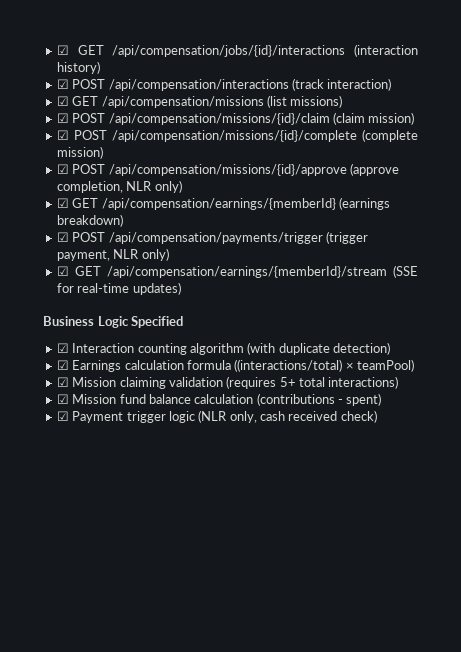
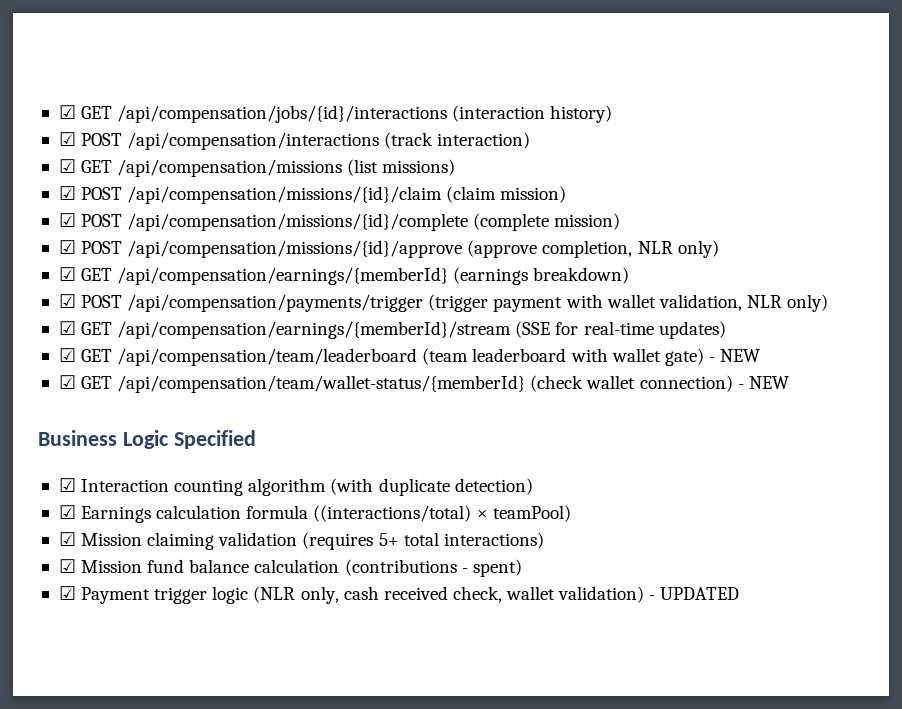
- ☑ POST /api/compensation/payments/trigger (trigger payment, NLR only)
+ ☑ POST /api/compensation/payments/trigger (trigger payment with wallet validation, NLR only)
+ ☑ GET /api/compensation/team/leaderboard (team leaderboard with wallet gate) - NEW
+ ☑ GET /api/compensation/team/wallet-status/{memberId} (check wallet connection) - NEW
- ☑ Payment trigger logic (NLR only, cash received check)
+ ☑ Payment trigger logic (NLR only, cash received check, wallet validation) - UPDATED

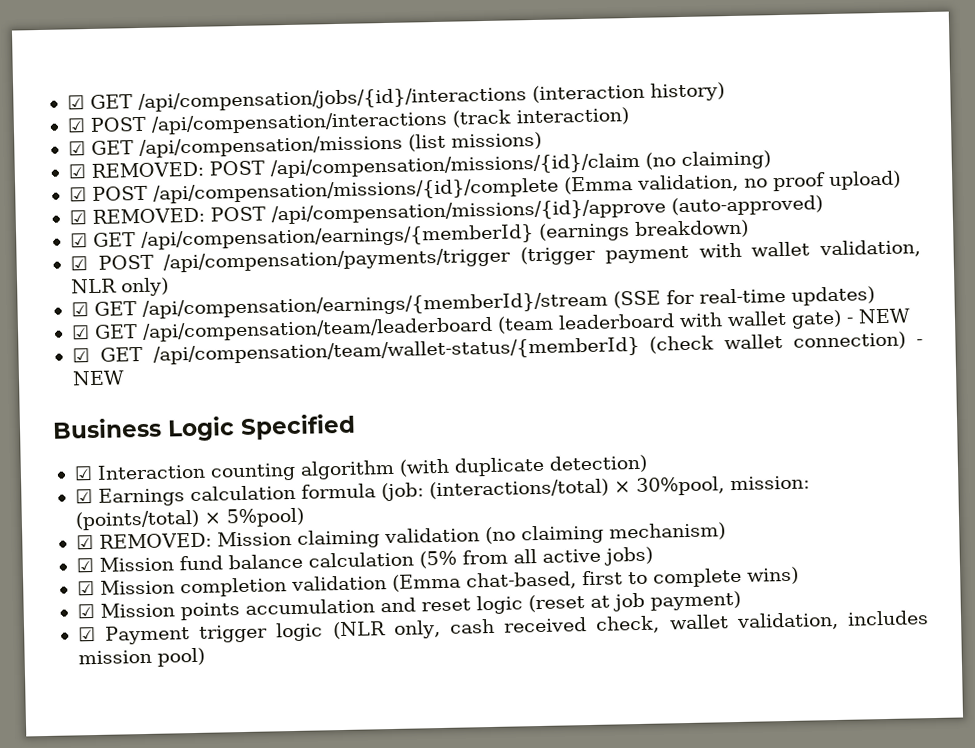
- ☑ POST /api/compensation/missions/{id}/claim (claim mission)
+ ☑ REMOVED: POST /api/compensation/missions/{id}/claim (no claiming)
- ☑ POST /api/compensation/missions/{id}/complete (complete mission)
- ☑ POST /api/compensation/missions/{id}/approve (approve completion, NLR only)
+ ☑ POST /api/compensation/missions/{id}/complete (Emma validation, no proof upload)
+ ☑ REMOVED: POST /api/compensation/missions/{id}/approve (auto-approved)
- ☑ Earnings calculation formula ((interactions/total) × teamPool)
- ☑ Mission claiming validation (requires 5+ total interactions)
+ ☑ Earnings calculation formula (job: (interactions/total) × 30%pool, mission: (points/total) × 5%pool)
+ ☑ REMOVED: Mission claiming validation (no claiming mechanism)
- ☑ Mission fund balance calculation (contributions - spent)
+ ☑ Mission fund balance calculation (5% from all active jobs)
+ ☑ Mission completion validation (Emma chat-based, first to complete wins)
+ ☑ Mission points accumulation and reset logic (reset at job payment)
- ☑ Payment trigger logic (NLR only, cash received check, wallet validation) - UPDATED
+ ☑ Payment trigger logic (NLR only, cash received check, wallet validation, includes mission pool)

